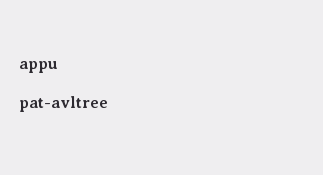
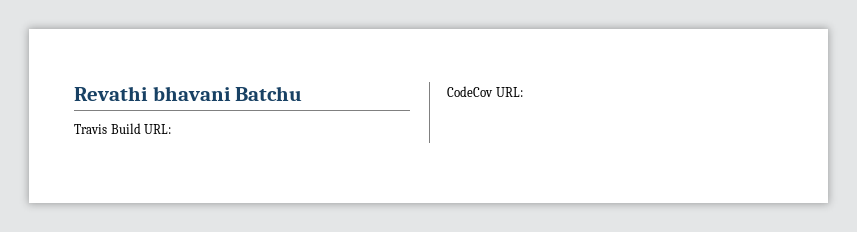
- appu
- pat-avltree
+ Revathi bhavani Batchu
+ Travis Build URL:
+ CodeCov URL:

